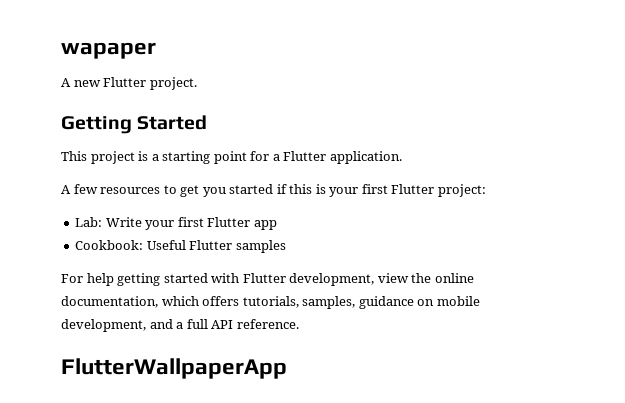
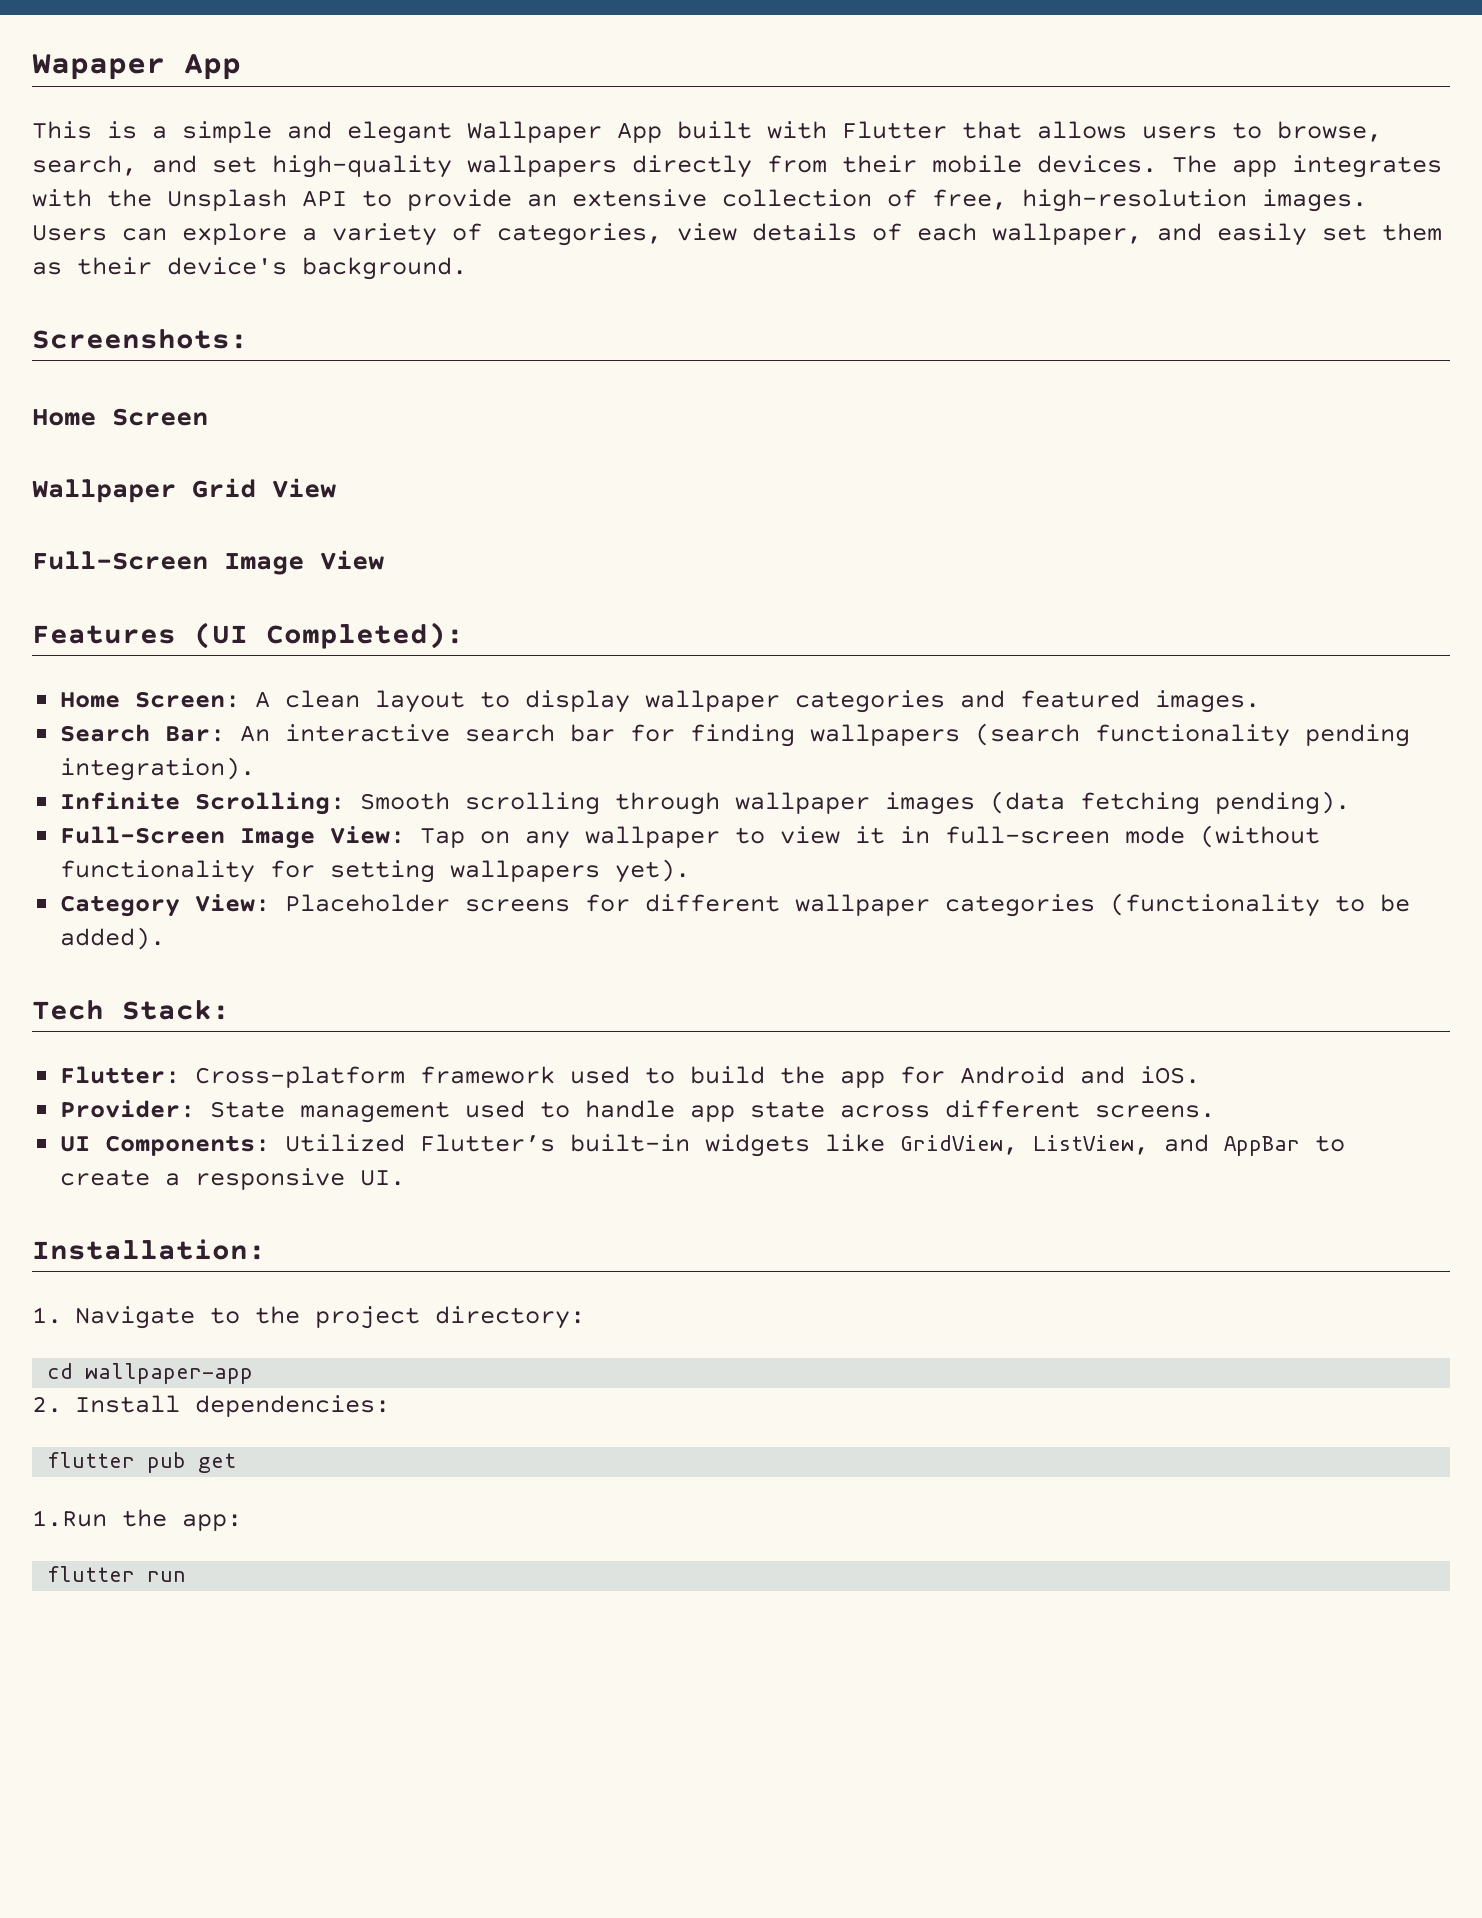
- wapaper
- A new Flutter project.
- Getting Started
+ Wapaper App
- This project is a starting point for a Flutter application.
- A few resources to get you started if this is your first Flutter project:
- Lab: Write your first Flutter app
- Cookbook: Useful Flutter samples
- For help getting started with Flutter development, view the online documentation, which offers tutorials, samples, guidance on mobile development, and a full API reference.
- FlutterWallpaperApp
+ This is a simple and elegant Wallpaper App built with Flutter that allows users to browse, search, and set high-quality wallpapers directly from their mobile devices. The app integrates with the Unsplash API to provide an extensive collection of free, high-resolution images. Users can explore a variety of categories, view details of each wallpaper, and easily set them as their device's background.
+ Screenshots:
+ Home Screen
+ Wallpaper Grid View
+ Full-Screen Image View
+ Features (UI Completed):
+ Home Screen: A clean layout to display wallpaper categories and featured images.
+ Search Bar: An interactive search bar for finding wallpapers (search functionality pending integration).
+ Infinite Scrolling: Smooth scrolling through wallpaper images (data fetching pending).
+ Full-Screen Image View: Tap on any wallpaper to view it in full-screen mode (without functionality for setting wallpapers yet).
+ Category View: Placeholder screens for different wallpaper categories (functionality to be added).
+ Tech Stack:
+ Flutter: Cross-platform framework used to build the app for Android and iOS.
+ Provider: State management used to handle app state across different screens.
+ UI Components: Utilized Flutter’s built-in widgets like GridView, ListView, and AppBar to create a responsive UI.
+ Installation:
+ 1. Navigate to the project directory:
+ cd wallpaper-app
+ 2. Install dependencies:
+ flutter pub get
+ 1.Run the app:
+ flutter run

